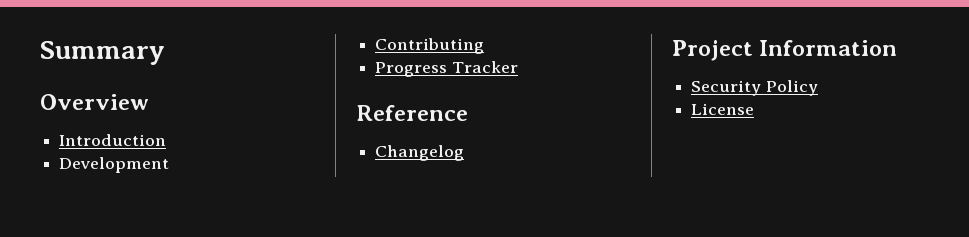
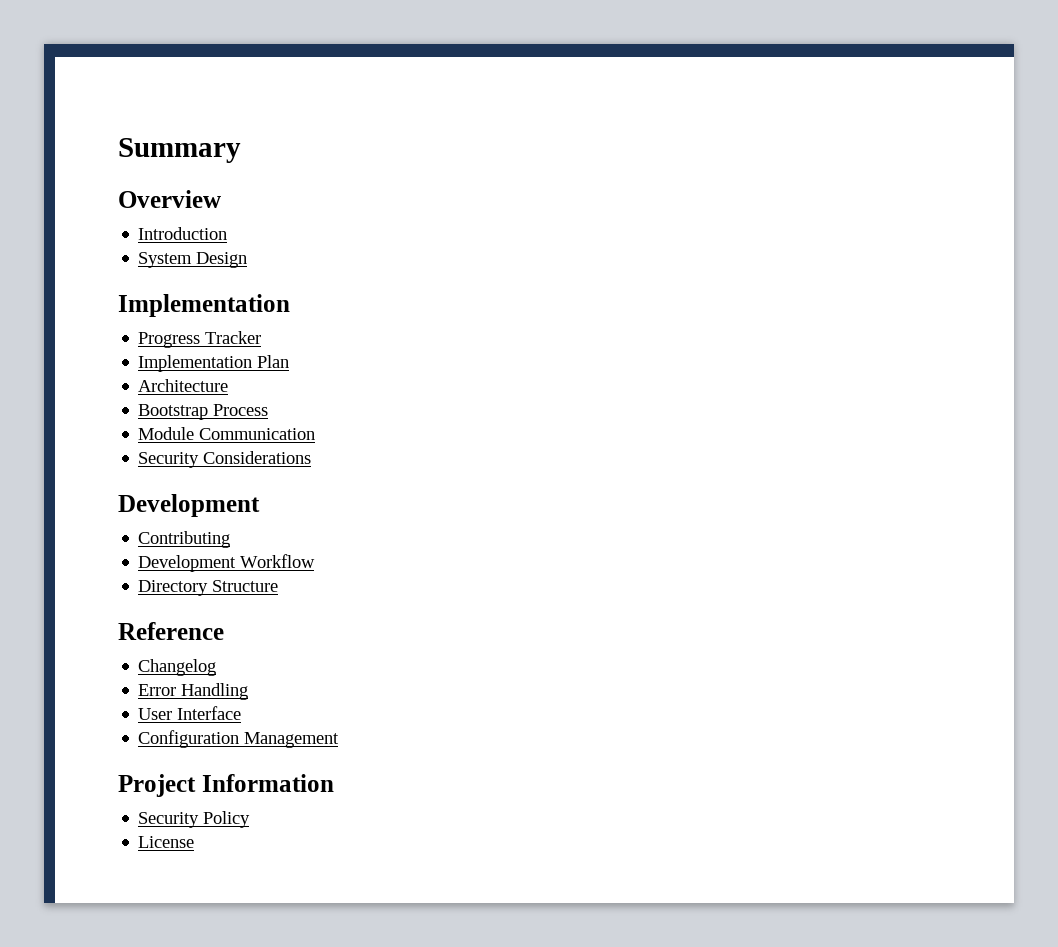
+ System Design
+ Implementation
+ Progress Tracker
+ Implementation Plan
+ Architecture
+ Bootstrap Process
+ Module Communication
+ Security Considerations
  Development
  Contributing
- Progress Tracker
+ Development Workflow
+ Directory Structure
  Reference
  Changelog
+ Error Handling
+ User Interface
+ Configuration Management

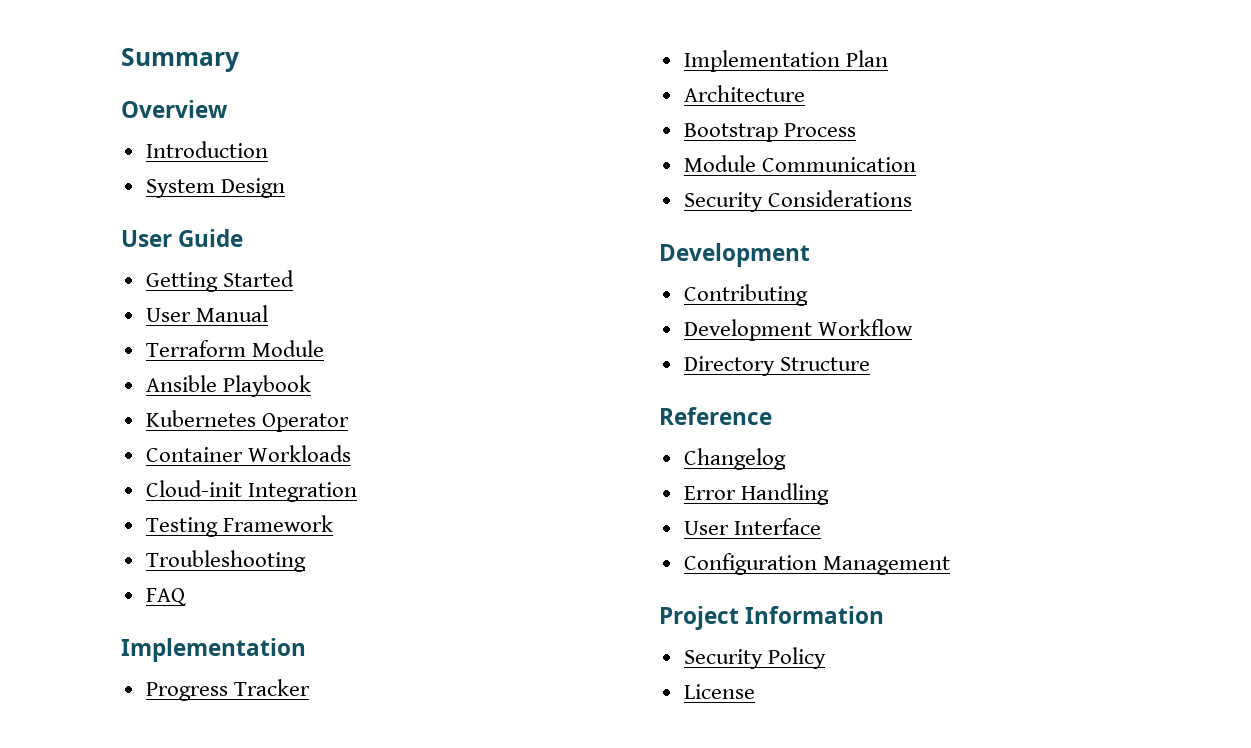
+ User Guide
+ Getting Started
+ User Manual
+ Terraform Module
+ Ansible Playbook
+ Kubernetes Operator
+ Container Workloads
+ Cloud-init Integration
+ Testing Framework
+ Troubleshooting
+ FAQ

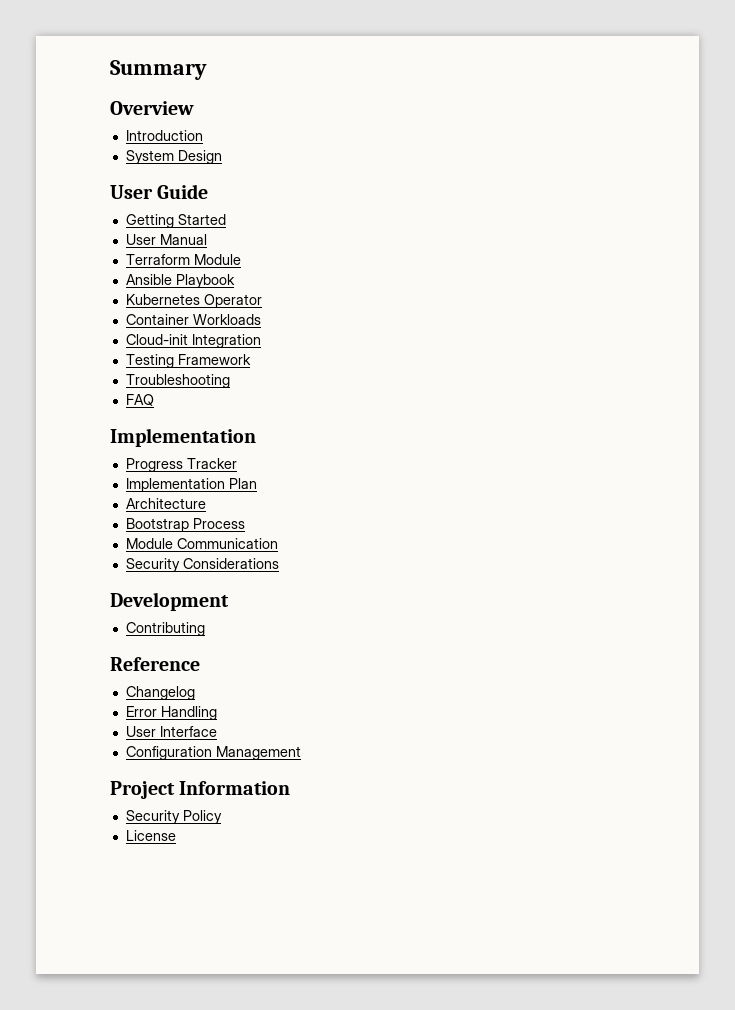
- Development Workflow
- Directory Structure

